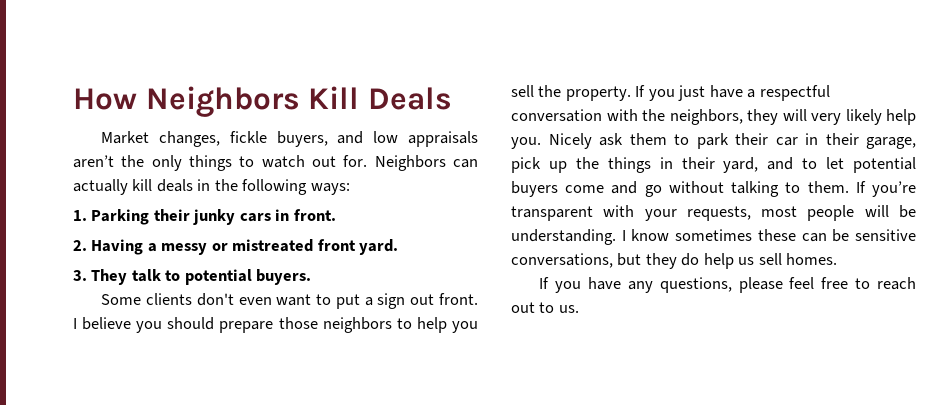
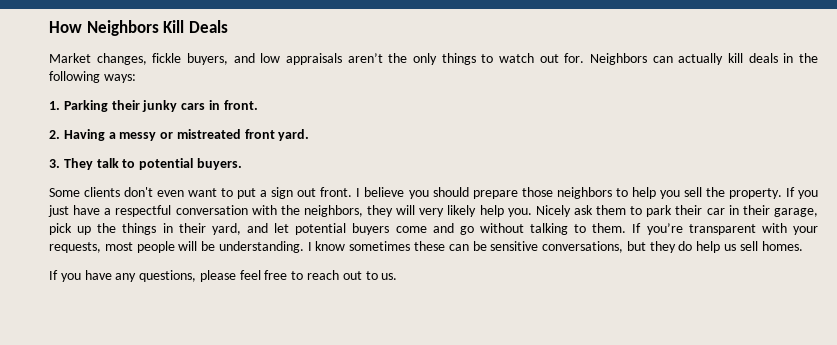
- Nicely ask them to park their car in their garage, pick up the things in their yard, and to let potential buyers come and go without talking to them.
+ Nicely ask them to park their car in their garage, pick up the things in their yard, and let potential buyers come and go without talking to them.

